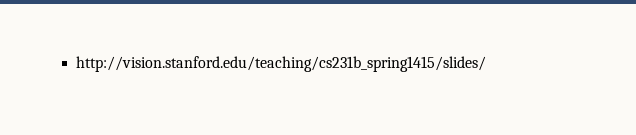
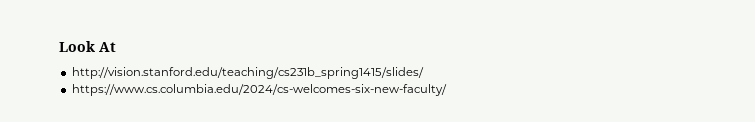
+ Look At
+ https://www.cs.columbia.edu/2024/cs-welcomes-six-new-faculty/

